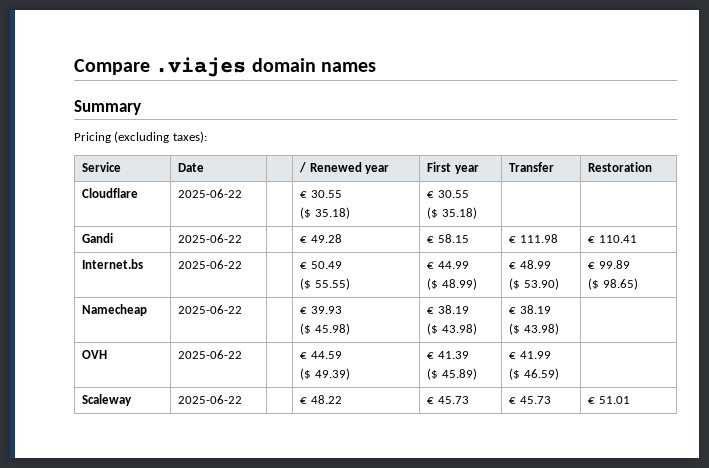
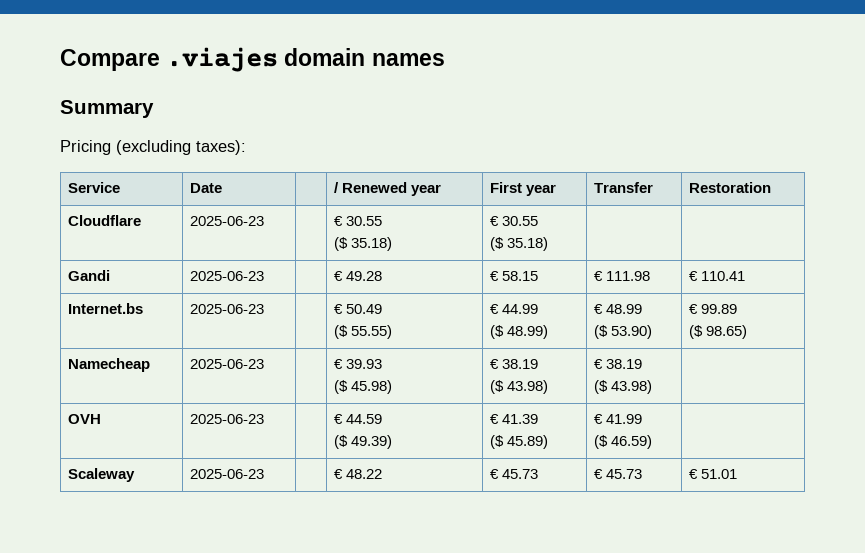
- Cloudflare | 2025-06-22 | | € 30.55
+ Cloudflare | 2025-06-23 | | € 30.55
- Gandi | 2025-06-22 | | € 49.28 | € 58.15 | € 111.98 | € 110.41
+ Gandi | 2025-06-23 | | € 49.28 | € 58.15 | € 111.98 | € 110.41
- Internet.bs | 2025-06-22 | | € 50.49
+ Internet.bs | 2025-06-23 | | € 50.49
- Namecheap | 2025-06-22 | | € 39.93
+ Namecheap | 2025-06-23 | | € 39.93
- OVH | 2025-06-22 | | € 44.59
+ OVH | 2025-06-23 | | € 44.59
- Scaleway | 2025-06-22 | | € 48.22 | € 45.73 | € 45.73 | € 51.01
+ Scaleway | 2025-06-23 | | € 48.22 | € 45.73 | € 45.73 | € 51.01

